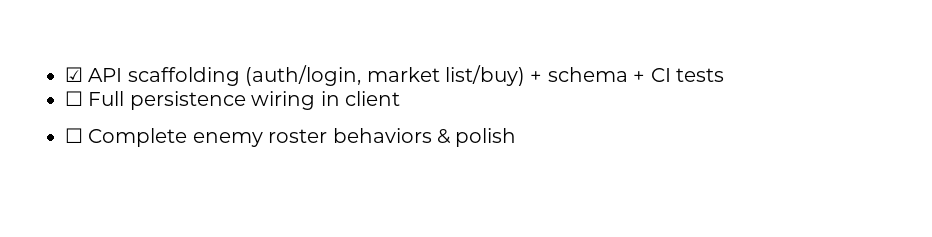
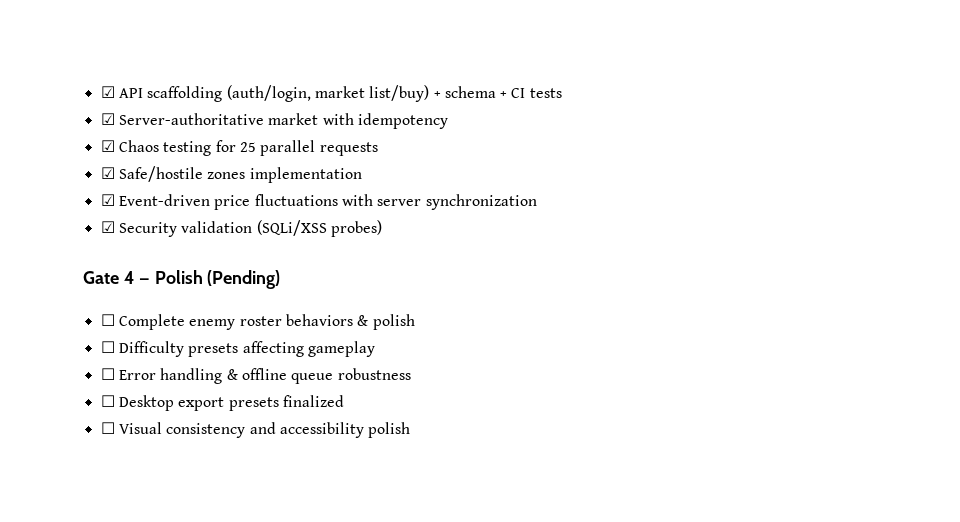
- ☐ Full persistence wiring in client
+ ☑ Server-authoritative market with idempotency
+ ☑ Chaos testing for 25 parallel requests
+ ☑ Safe/hostile zones implementation
+ ☑ Event-driven price fluctuations with server synchronization
+ ☑ Security validation (SQLi/XSS probes)
+ Gate 4 — Polish (Pending)
+ ☐ Difficulty presets affecting gameplay
+ ☐ Error handling & offline queue robustness
+ ☐ Desktop export presets finalized
+ ☐ Visual consistency and accessibility polish

